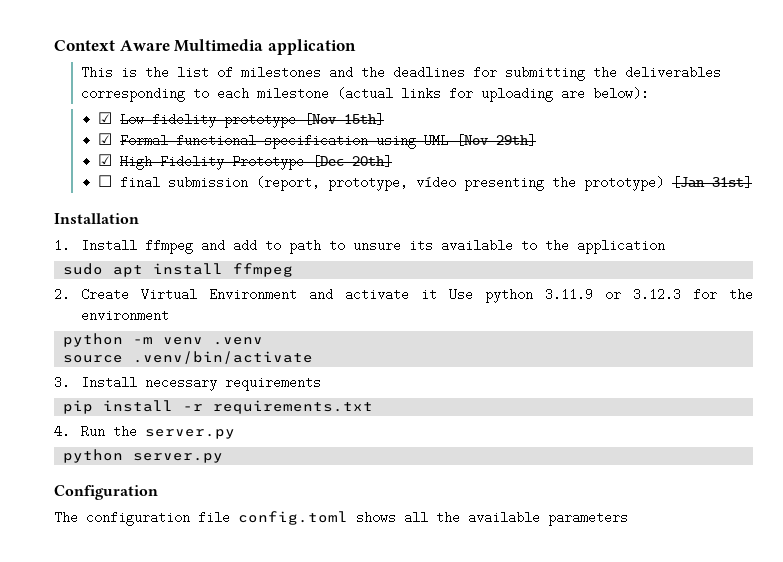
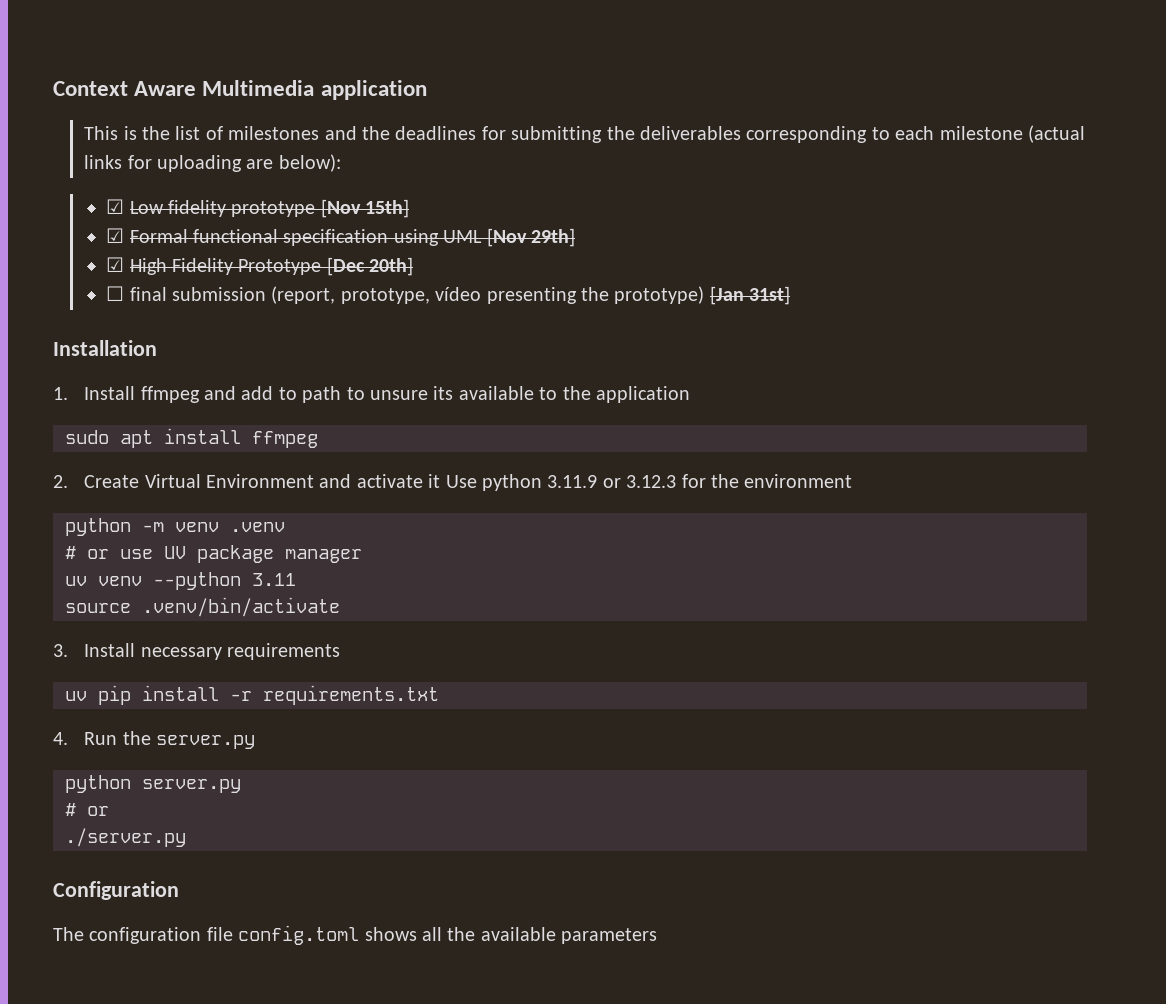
+ # or use UV package manager
+ uv venv --python 3.11
- pip install -r requirements.txt
+ uv pip install -r requirements.txt
  python server.py
+ # or
+ ./server.py

